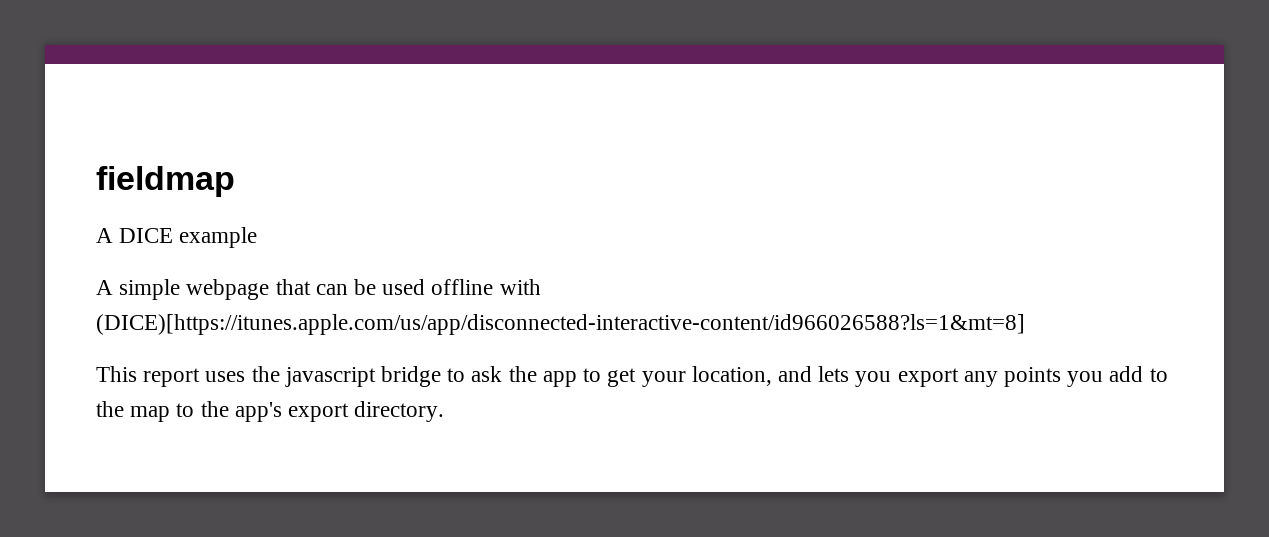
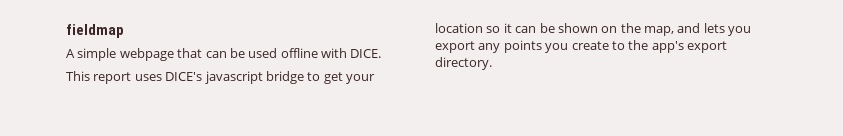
- A DICE example
- A simple webpage that can be used offline with (DICE)[https://itunes.apple.com/us/app/disconnected-interactive-content/id966026588?ls=1&mt=8]
+ A simple webpage that can be used offline with DICE.
- This report uses the javascript bridge to ask the app to get your location, and lets you export any points you add to the map to the app's export directory.
+ This report uses DICE's javascript bridge to get your location so it can be shown on the map, and lets you export any points you create to the app's export directory.

